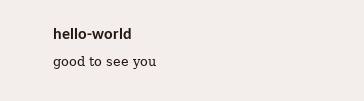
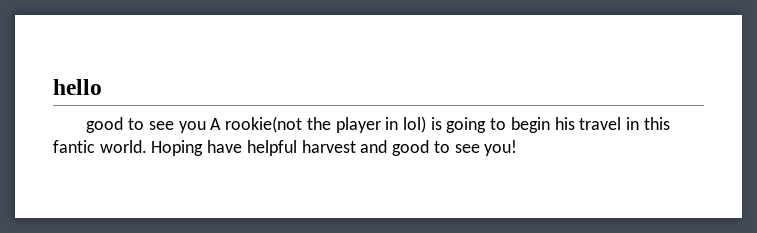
- hello-world
+ hello
- good to see you
+ good to see you A rookie(not the player in lol) is going to begin his travel in this fantic world. Hoping have helpful harvest and good to see you!

